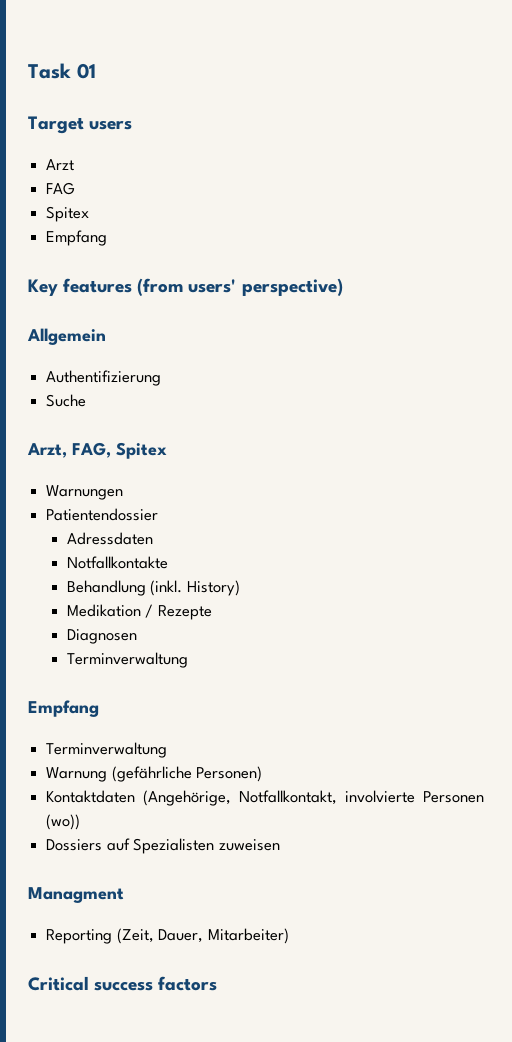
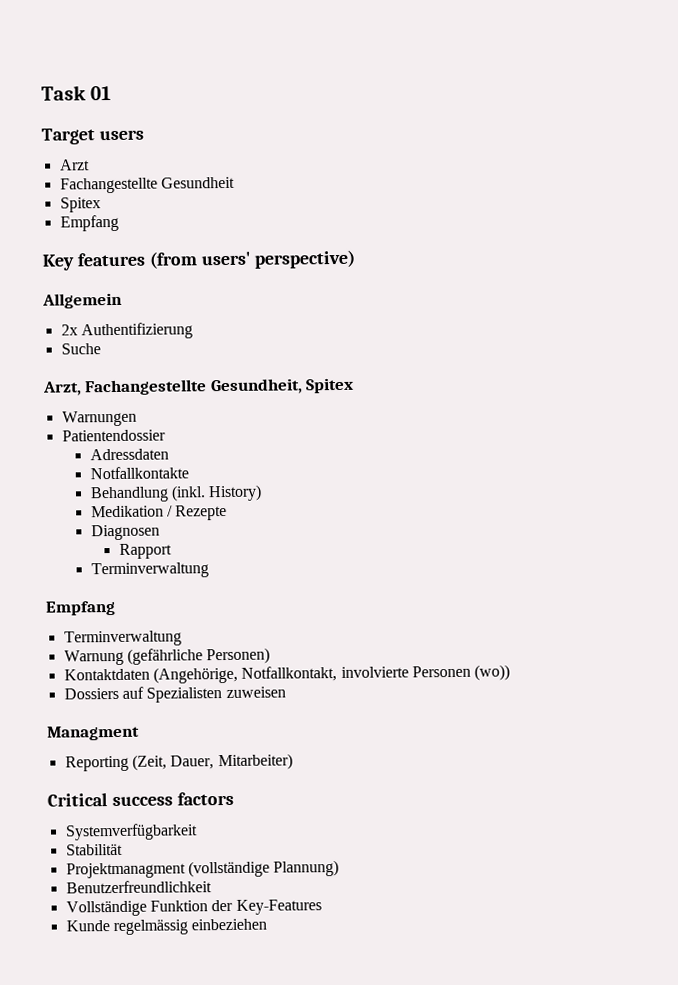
- FAG
+ Fachangestellte Gesundheit
- Authentifizierung
+ 2x Authentifizierung
- Arzt, FAG, Spitex
+ Arzt, Fachangestellte Gesundheit, Spitex
+ Rapport
+ Systemverfügbarkeit
+ Stabilität
+ Projektmanagment (vollständige Plannung)
+ Benutzerfreundlichkeit
+ Vollständige Funktion der Key-Features
+ Kunde regelmässig einbeziehen

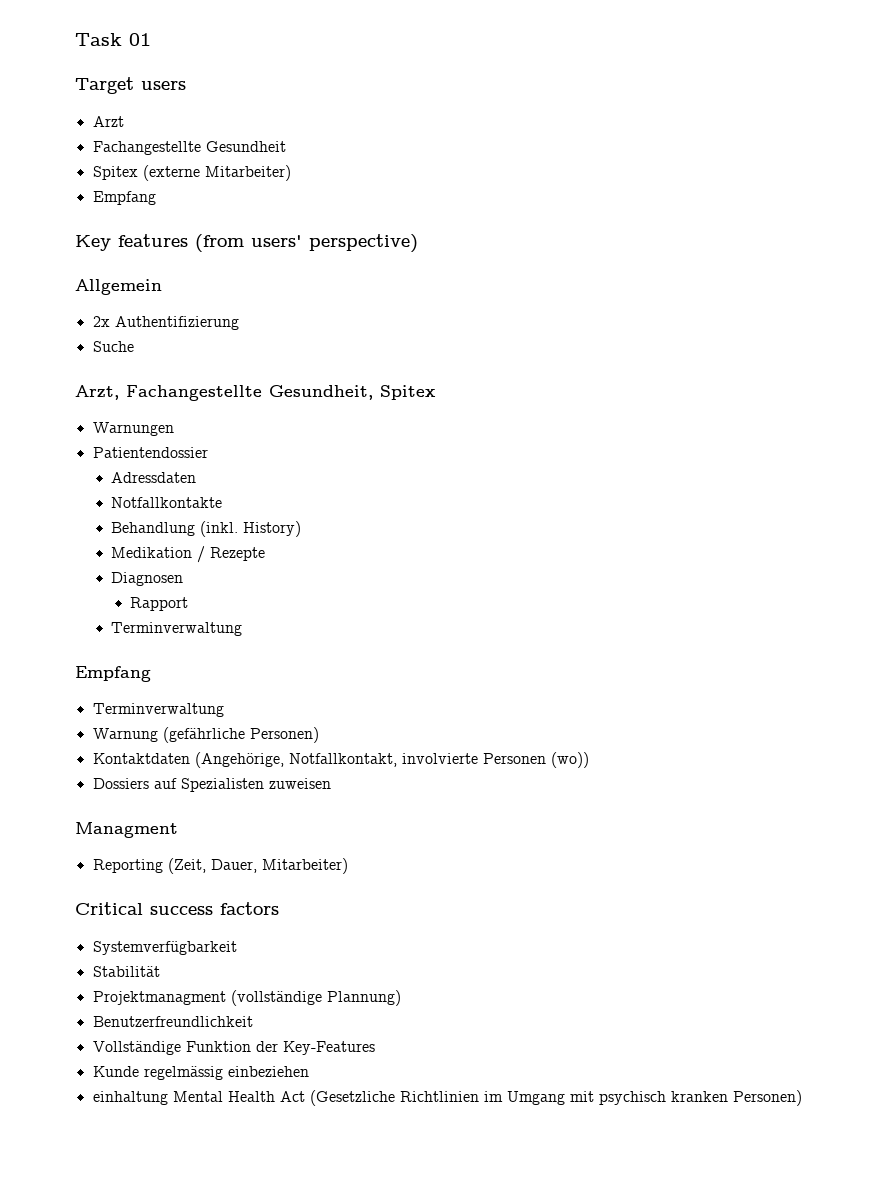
  Fachangestellte Gesundheit
- Spitex
+ Spitex (externe Mitarbeiter)
+ einhaltung Mental Health Act (Gesetzliche Richtlinien im Umgang mit psychisch kranken Personen)

